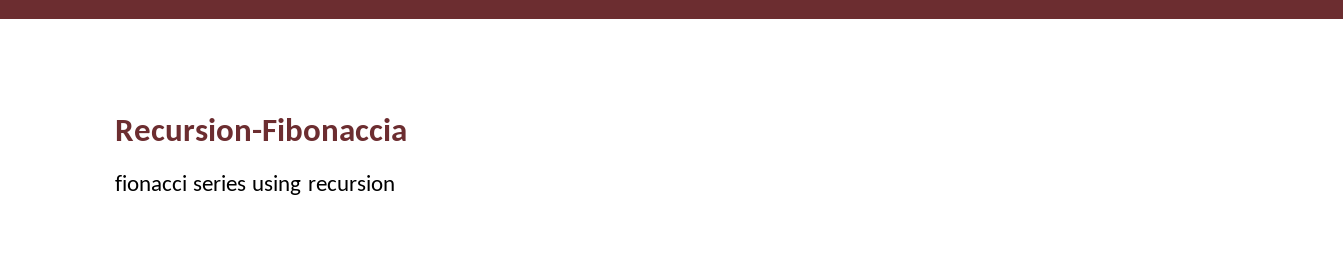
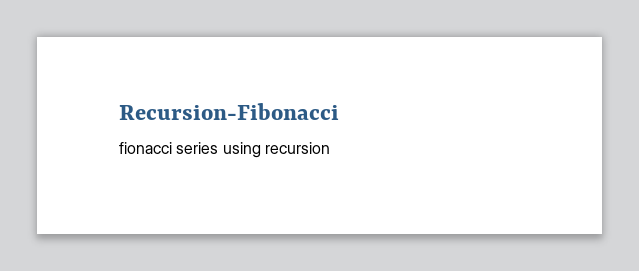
- Recursion-Fibonaccia
+ Recursion-Fibonacci

